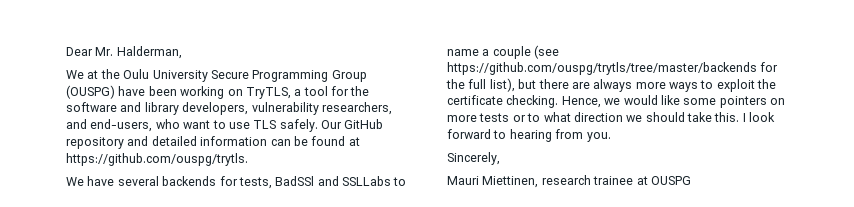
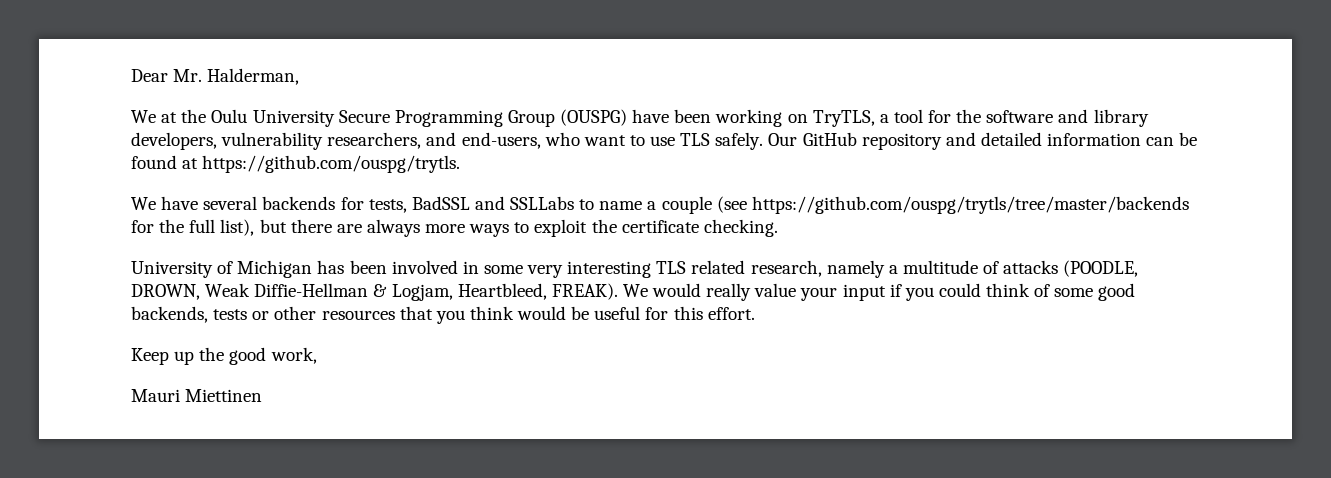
- We have several backends for tests, BadSSl and SSLLabs to name a couple (see https://github.com/ouspg/trytls/tree/master/backends for the full list), but there are always more ways to exploit the certificate checking. Hence, we would like some pointers on more tests or to what direction we should take this. I look forward to hearing from you.
- Sincerely,
- Mauri Miettinen, research trainee at OUSPG
+ We have several backends for tests, BadSSL and SSLLabs to name a couple (see https://github.com/ouspg/trytls/tree/master/backends for the full list), but there are always more ways to exploit the certificate checking.
+ University of Michigan has been involved in some very interesting TLS related research, namely a multitude of attacks (POODLE, DROWN, Weak Diffie-Hellman & Logjam, Heartbleed, FREAK). We would really value your input if you could think of some good backends, tests or other resources that you think would be useful for this effort.
+ Keep up the good work,
+ Mauri Miettinen

